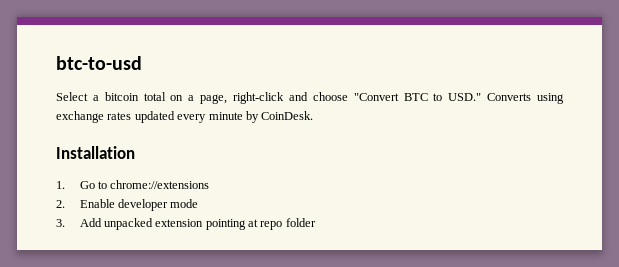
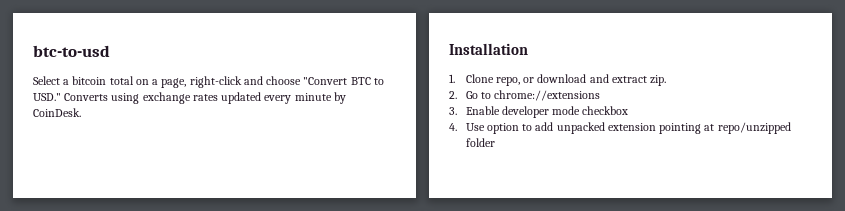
- 1. Go to chrome://extensions
+ 1. Clone repo, or download and extract zip.
+ 2. Go to chrome://extensions
- 2. Enable developer mode
- 3. Add unpacked extension pointing at repo folder
+ 3. Enable developer mode checkbox
+ 4. Use option to add unpacked extension pointing at repo/unzipped folder

